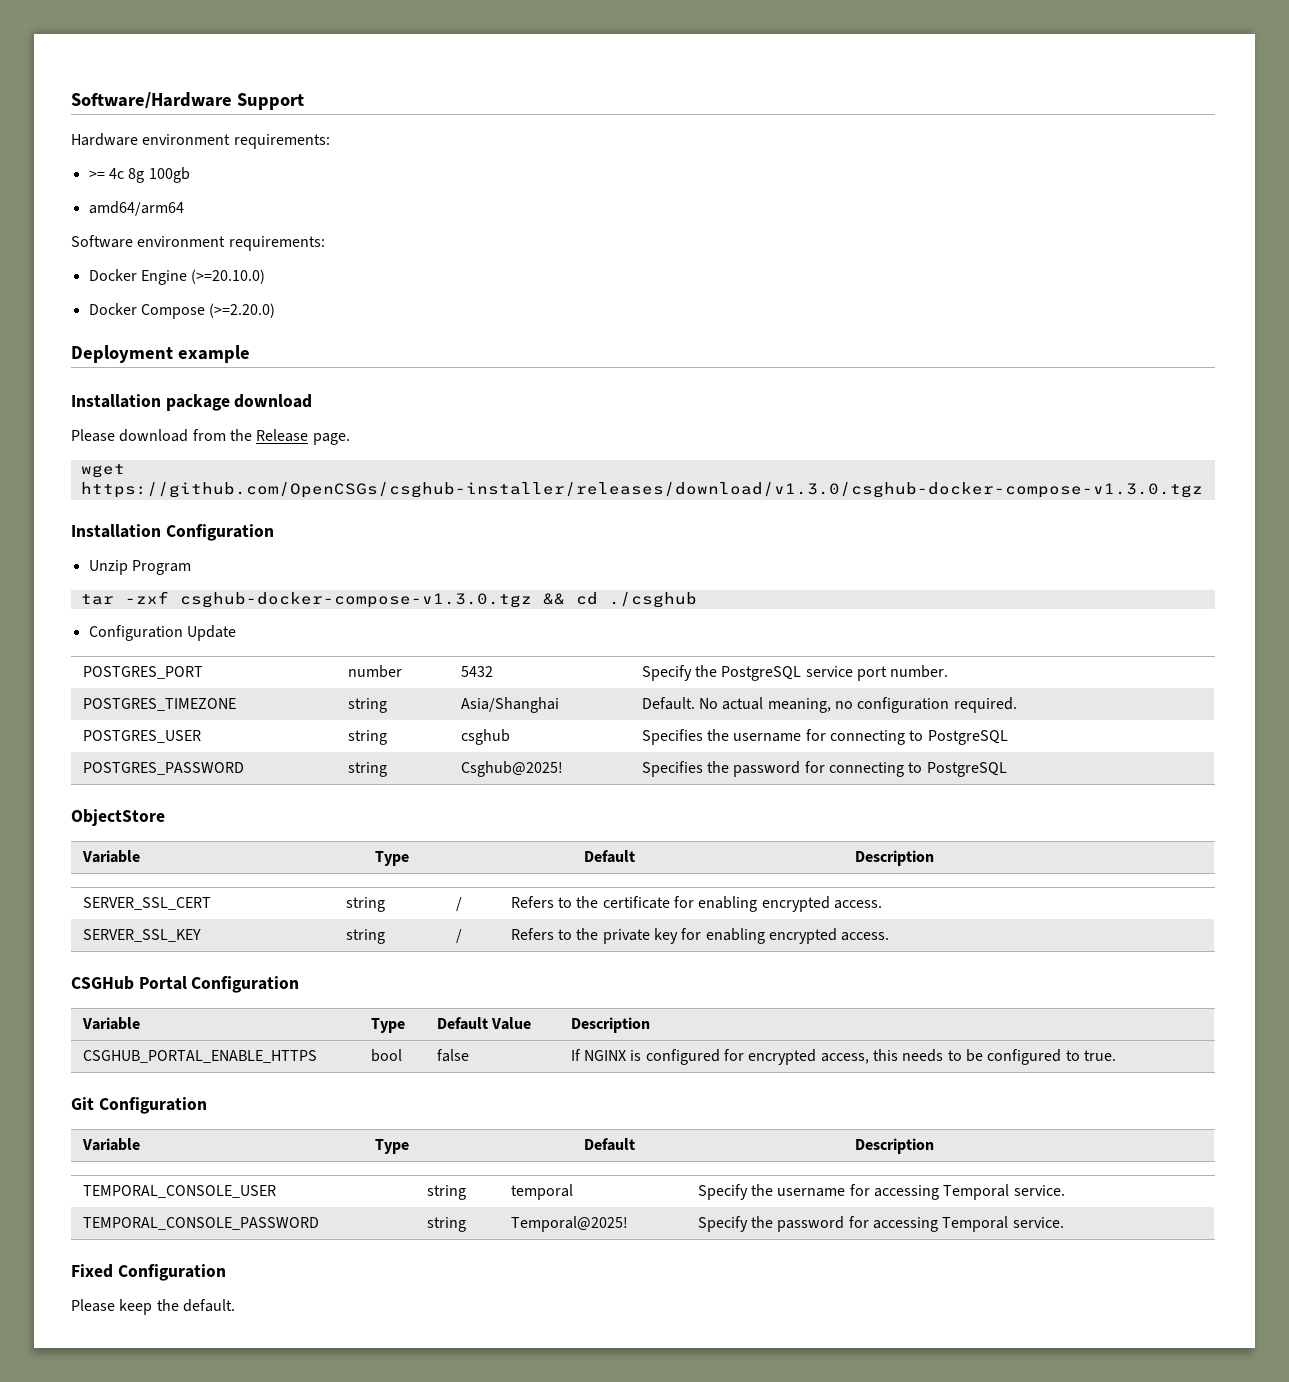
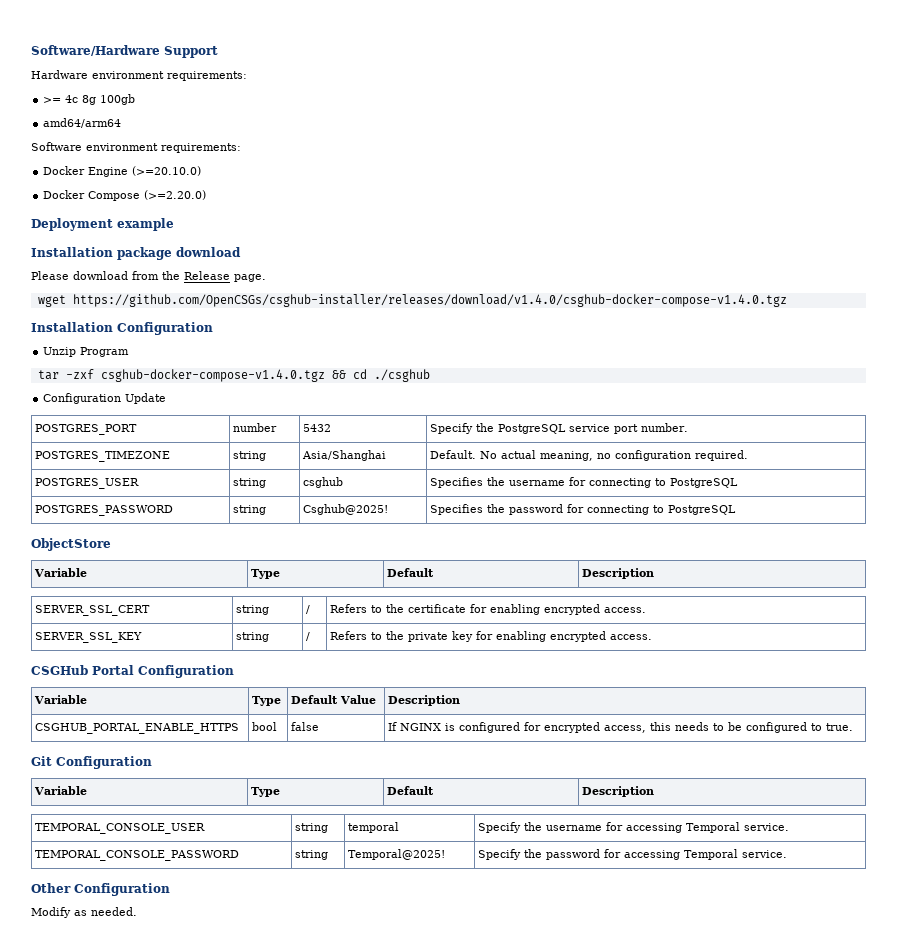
- wget https://github.com/OpenCSGs/csghub-installer/releases/download/v1.3.0/csghub-docker-compose-v1.3.0.tgz
+ wget https://github.com/OpenCSGs/csghub-installer/releases/download/v1.4.0/csghub-docker-compose-v1.4.0.tgz
- tar -zxf csghub-docker-compose-v1.3.0.tgz && cd ./csghub
+ tar -zxf csghub-docker-compose-v1.4.0.tgz && cd ./csghub
- Fixed Configuration
- Please keep the default.
+ Other Configuration
+ Modify as needed.

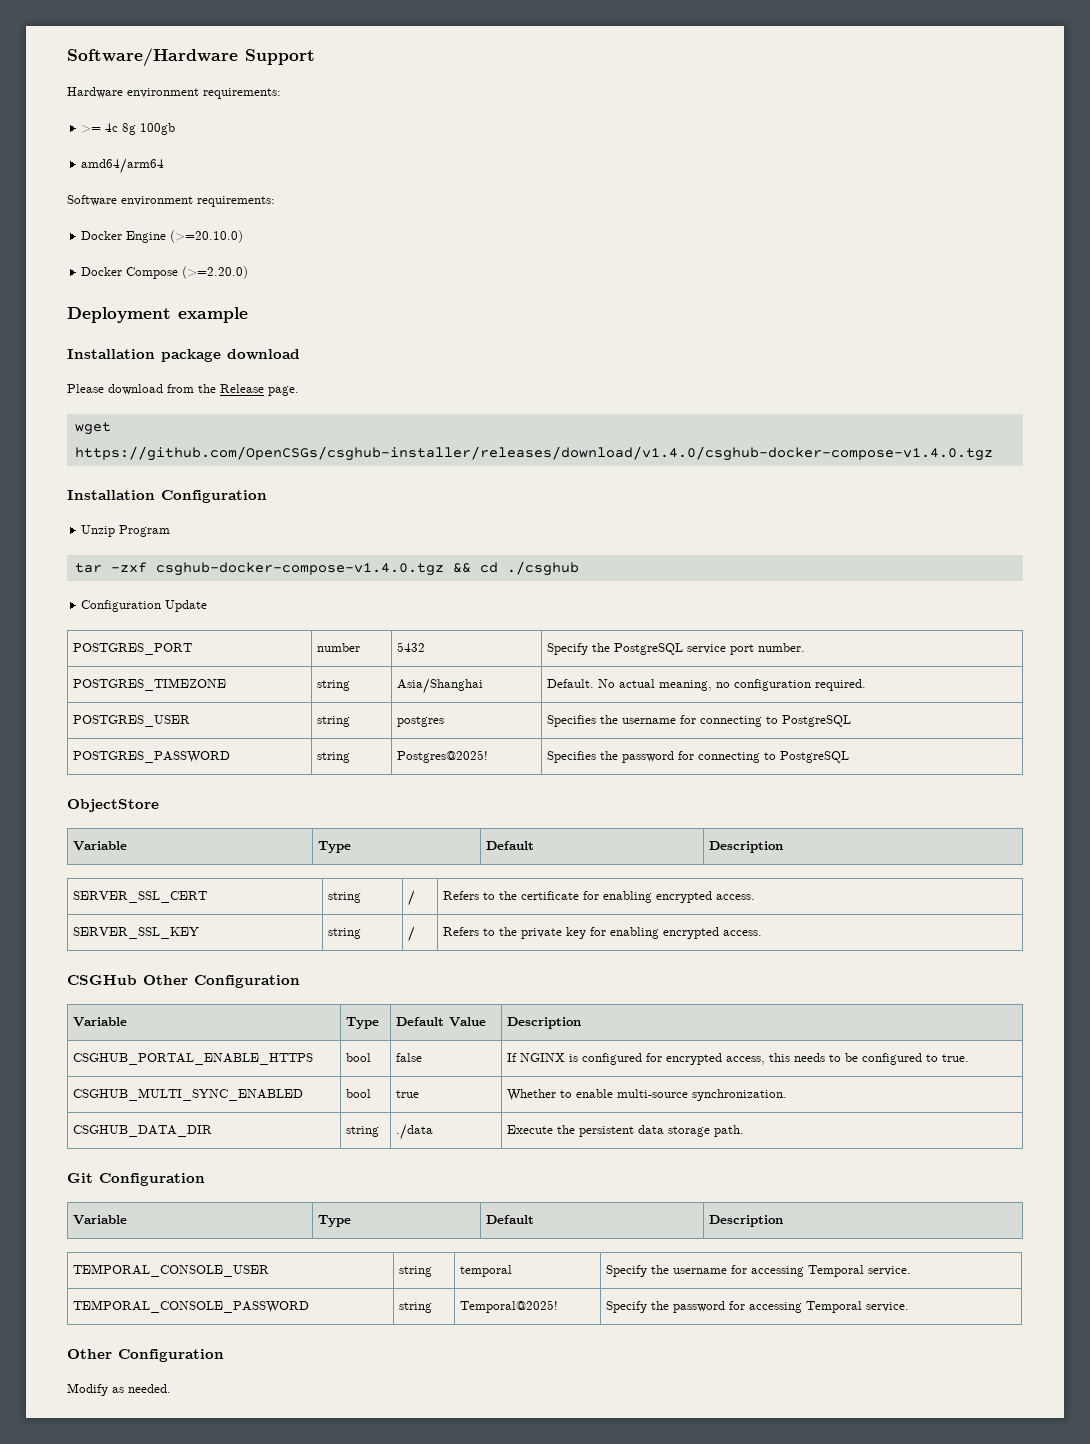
- POSTGRES_USER | string | csghub | Specifies the username for connecting to PostgreSQL
+ POSTGRES_USER | string | postgres | Specifies the username for connecting to PostgreSQL
- POSTGRES_PASSWORD | string | Csghub@2025! | Specifies the password for connecting to PostgreSQL
+ POSTGRES_PASSWORD | string | Postgres@2025! | Specifies the password for connecting to PostgreSQL
- CSGHub Portal Configuration
+ CSGHub Other Configuration
+ CSGHUB_MULTI_SYNC_ENABLED | bool | true | Whether to enable multi-source synchronization.
+ CSGHUB_DATA_DIR | string | ./data | Execute the persistent data storage path.

